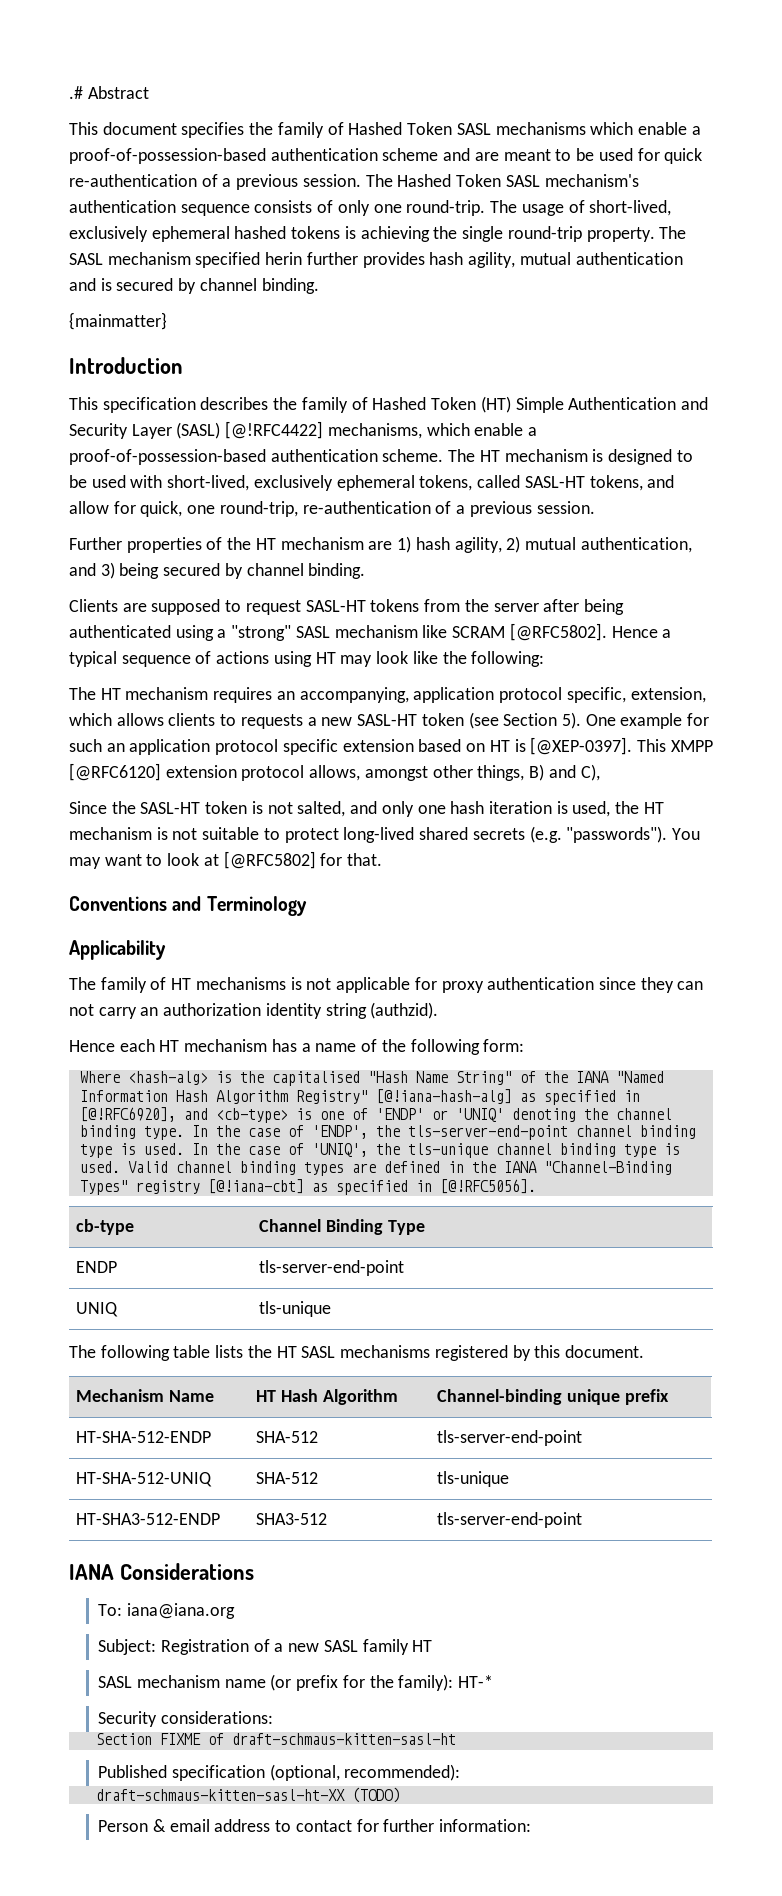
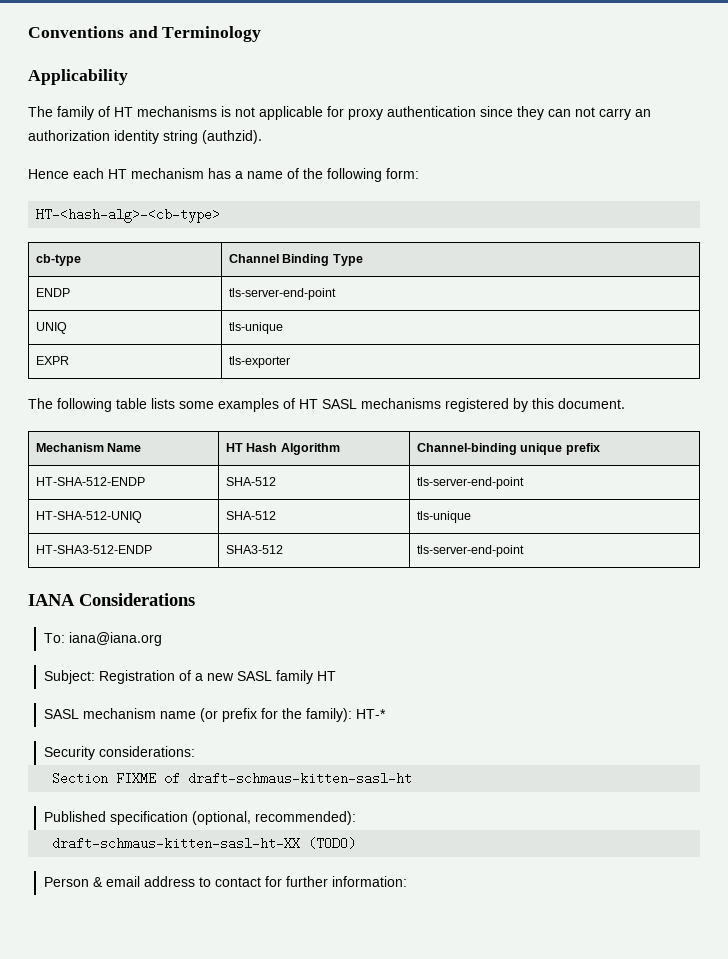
- .# Abstract
- This document specifies the family of Hashed Token SASL mechanisms which enable a proof-of-possession-based authentication scheme and are meant to be used for quick re-authentication of a previous session. The Hashed Token SASL mechanism's authentication sequence consists of only one round-trip. The usage of short-lived, exclusively ephemeral hashed tokens is achieving the single round-trip property. The SASL mechanism specified herin further provides hash agility, mutual authentication and is secured by channel binding.
- {mainmatter}
- Introduction
- This specification describes the family of Hashed Token (HT) Simple Authentication and Security Layer (SASL) [@!RFC4422] mechanisms, which enable a proof-of-possession-based authentication scheme. The HT mechanism is designed to be used with short-lived, exclusively ephemeral tokens, called SASL-HT tokens, and allow for quick, one round-trip, re-authentication of a previous session.
- Further properties of the HT mechanism are 1) hash agility, 2) mutual authentication, and 3) being secured by channel binding.
- Clients are supposed to request SASL-HT tokens from the server after being authenticated using a "strong" SASL mechanism like SCRAM [@RFC5802]. Hence a typical sequence of actions using HT may look like the following:
- The HT mechanism requires an accompanying, application protocol specific, extension, which allows clients to requests a new SASL-HT token (see Section 5). One example for such an application protocol specific extension based on HT is [@XEP-0397]. This XMPP [@RFC6120] extension protocol allows, amongst other things, B) and C),
- Since the SASL-HT token is not salted, and only one hash iteration is used, the HT mechanism is not suitable to protect long-lived shared secrets (e.g. "passwords"). You may want to look at [@RFC5802] for that.
- Where <hash-alg> is the capitalised "Hash Name String" of the IANA "Named Information Hash Algorithm Registry" [@!iana-hash-alg] as specified in [@!RFC6920], and <cb-type> is one of 'ENDP' or 'UNIQ' denoting the channel binding type. In the case of 'ENDP', the tls-server-end-point channel binding type is used. In the case of 'UNIQ', the tls-unique channel binding type is used. Valid channel binding types are defined in the IANA "Channel-Binding Types" registry [@!iana-cbt] as specified in [@!RFC5056].
+ HT-<hash-alg>-<cb-type>
+ EXPR | tls-exporter
- The following table lists the HT SASL mechanisms registered by this document.
+ The following table lists some examples of HT SASL mechanisms registered by this document.

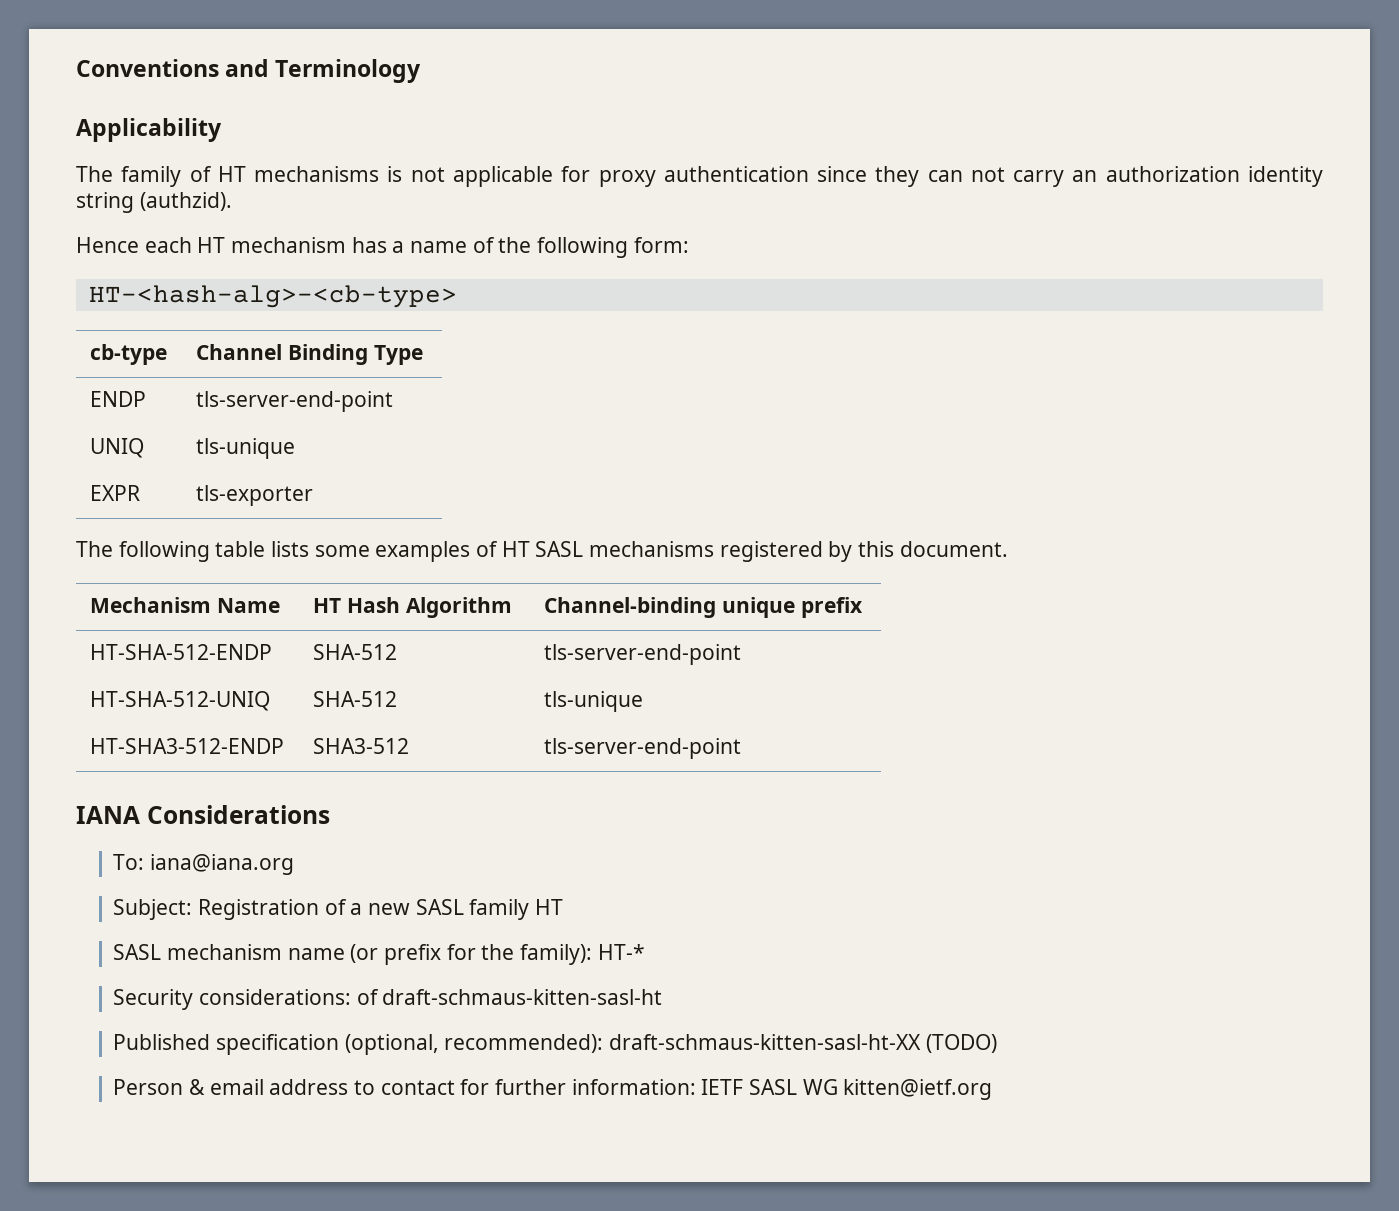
- Security considerations:
- Section FIXME of draft-schmaus-kitten-sasl-ht
+ Security considerations: of draft-schmaus-kitten-sasl-ht
- Published specification (optional, recommended):
- draft-schmaus-kitten-sasl-ht-XX (TODO)
+ Published specification (optional, recommended): draft-schmaus-kitten-sasl-ht-XX (TODO)
- Person & email address to contact for further information:
+ Person & email address to contact for further information: IETF SASL WG kitten@ietf.org

